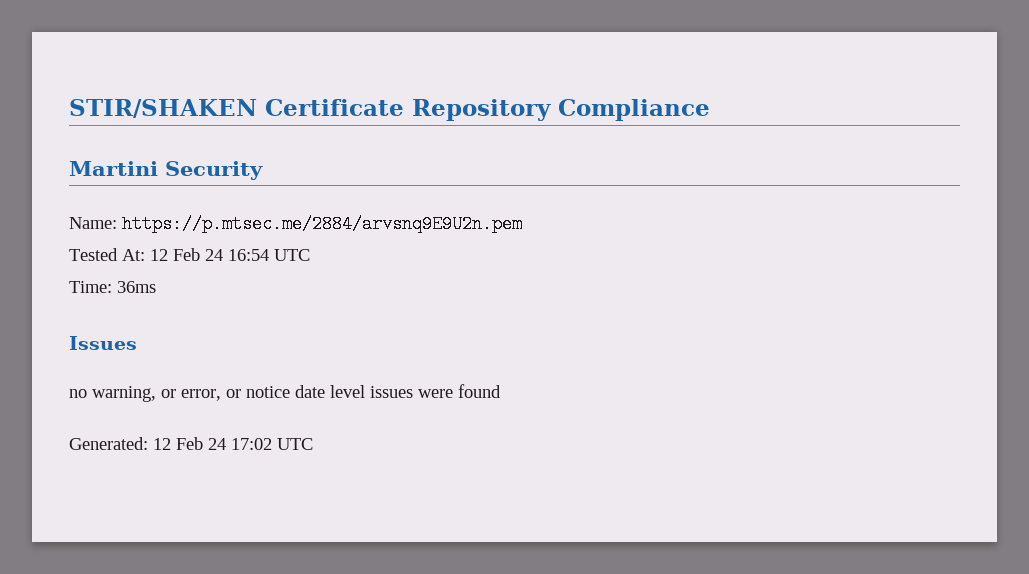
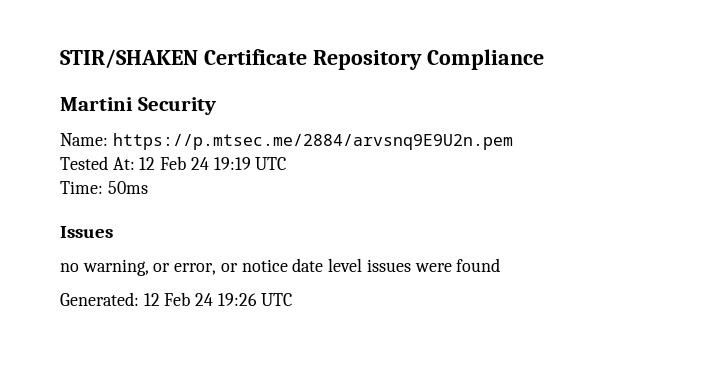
- Tested At: 12 Feb 24 16:54 UTC
+ Tested At: 12 Feb 24 19:19 UTC
- Time: 36ms
+ Time: 50ms
- Generated: 12 Feb 24 17:02 UTC
+ Generated: 12 Feb 24 19:26 UTC

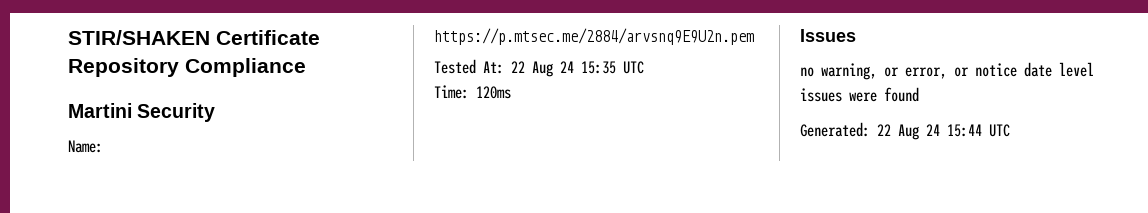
- Tested At: 12 Feb 24 19:19 UTC
+ Tested At: 22 Aug 24 15:35 UTC
- Time: 50ms
+ Time: 120ms
- Generated: 12 Feb 24 19:26 UTC
+ Generated: 22 Aug 24 15:44 UTC

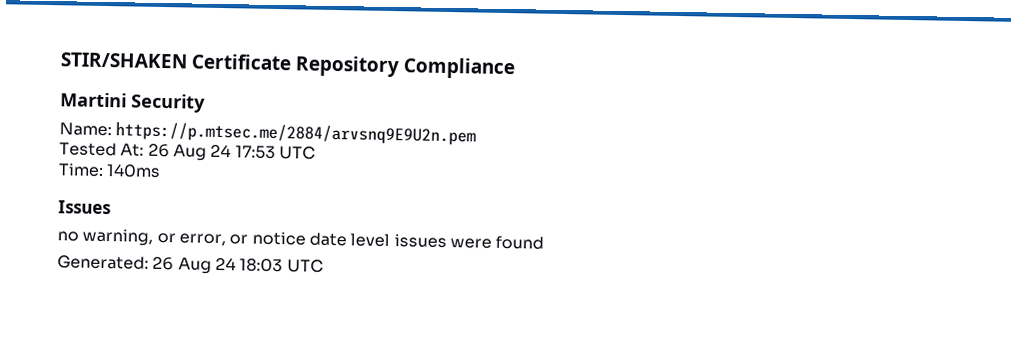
- Tested At: 22 Aug 24 15:35 UTC
+ Tested At: 26 Aug 24 17:53 UTC
- Time: 120ms
+ Time: 140ms
- Generated: 22 Aug 24 15:44 UTC
+ Generated: 26 Aug 24 18:03 UTC

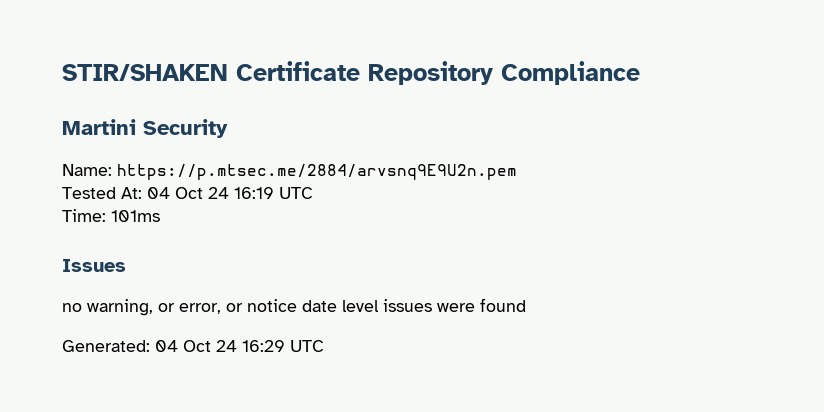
- Tested At: 26 Aug 24 17:53 UTC
+ Tested At: 04 Oct 24 16:19 UTC
- Time: 140ms
+ Time: 101ms
- Generated: 26 Aug 24 18:03 UTC
+ Generated: 04 Oct 24 16:29 UTC

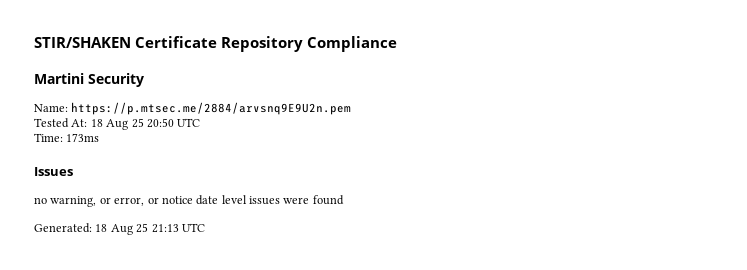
- Tested At: 04 Oct 24 16:19 UTC
+ Tested At: 18 Aug 25 20:50 UTC
- Time: 101ms
+ Time: 173ms
- Generated: 04 Oct 24 16:29 UTC
+ Generated: 18 Aug 25 21:13 UTC

